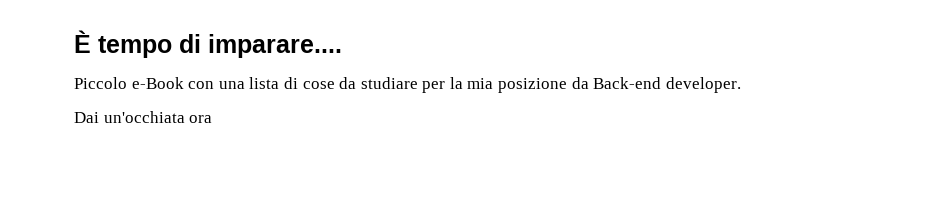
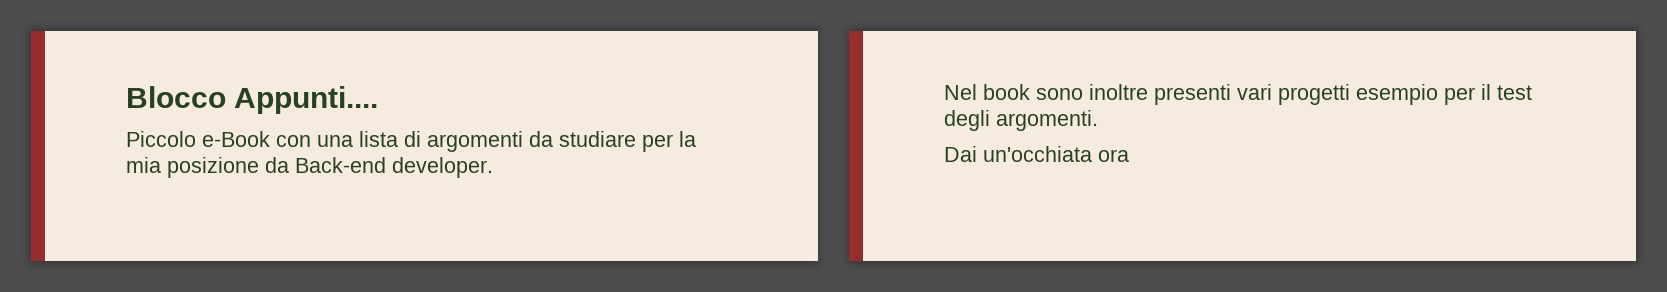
- È tempo di imparare....
+ Blocco Appunti....
- Piccolo e-Book con una lista di cose da studiare per la mia posizione da Back-end developer.
+ Piccolo e-Book con una lista di argomenti da studiare per la mia posizione da Back-end developer.
+ Nel book sono inoltre presenti vari progetti esempio per il test degli argomenti.

